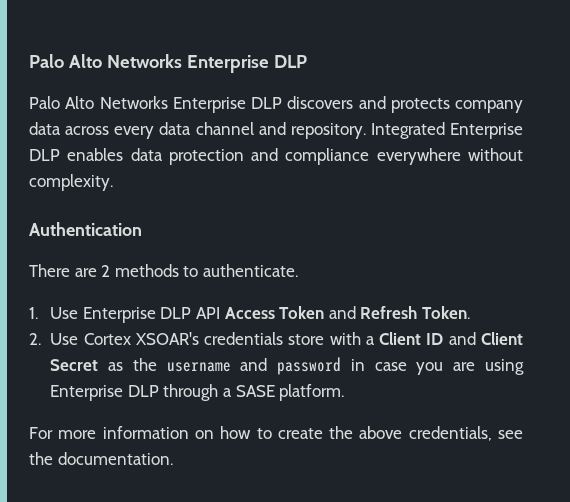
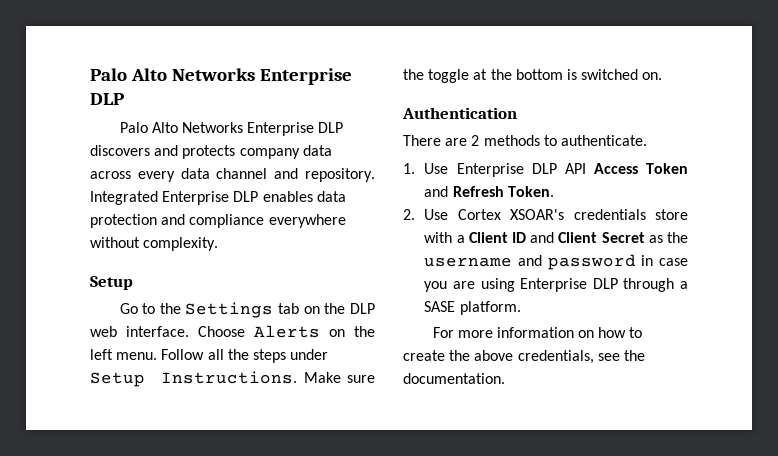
  Integrated Enterprise DLP enables data protection and compliance everywhere without complexity.
+ Setup
+ Go to the Settings tab on the DLP web interface. Choose Alerts on the left menu. Follow all the steps under Setup Instructions. Make sure the toggle at the bottom is switched on.

